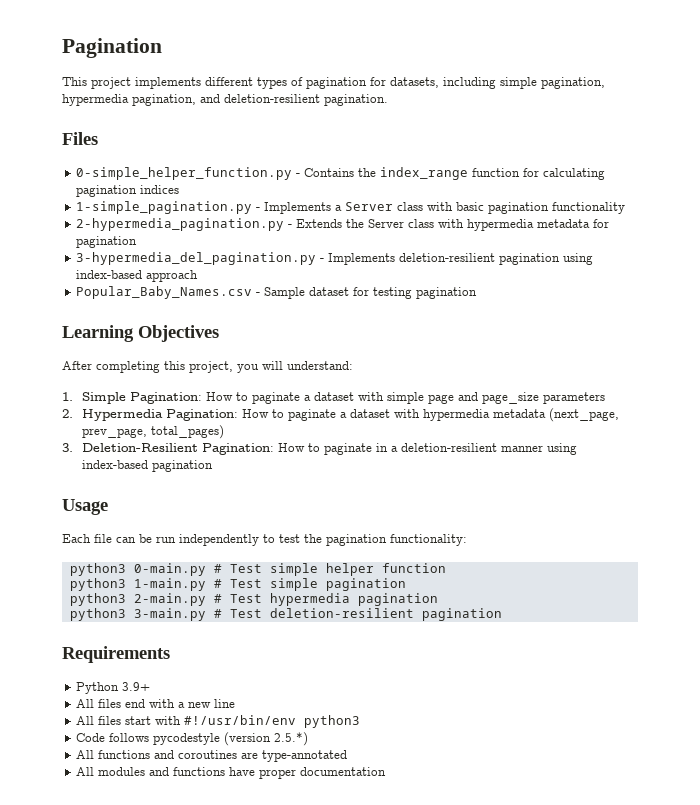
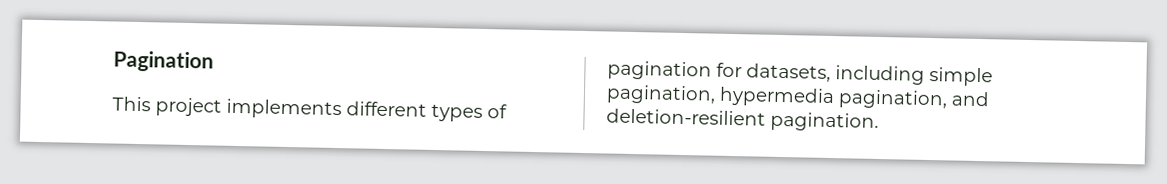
- Files
- 0-simple_helper_function.py - Contains the index_range function for calculating pagination indices
- 1-simple_pagination.py - Implements a Server class with basic pagination functionality
- 2-hypermedia_pagination.py - Extends the Server class with hypermedia metadata for pagination
- 3-hypermedia_del_pagination.py - Implements deletion-resilient pagination using index-based approach
- Popular_Baby_Names.csv - Sample dataset for testing pagination
- Learning Objectives
- After completing this project, you will understand:
- 1. Simple Pagination: How to paginate a dataset with simple page and page_size parameters
- 2. Hypermedia Pagination: How to paginate a dataset with hypermedia metadata (next_page, prev_page, total_pages)
- 3. Deletion-Resilient Pagination: How to paginate in a deletion-resilient manner using index-based pagination
- Usage
- Each file can be run independently to test the pagination functionality:
- python3 0-main.py # Test simple helper function
- python3 1-main.py # Test simple pagination
- python3 2-main.py # Test hypermedia pagination
- python3 3-main.py # Test deletion-resilient pagination
- Requirements
- Python 3.9+
- All files end with a new line
- All files start with #!/usr/bin/env python3
- Code follows pycodestyle (version 2.5.*)
- All functions and coroutines are type-annotated
- All modules and functions have proper documentation

